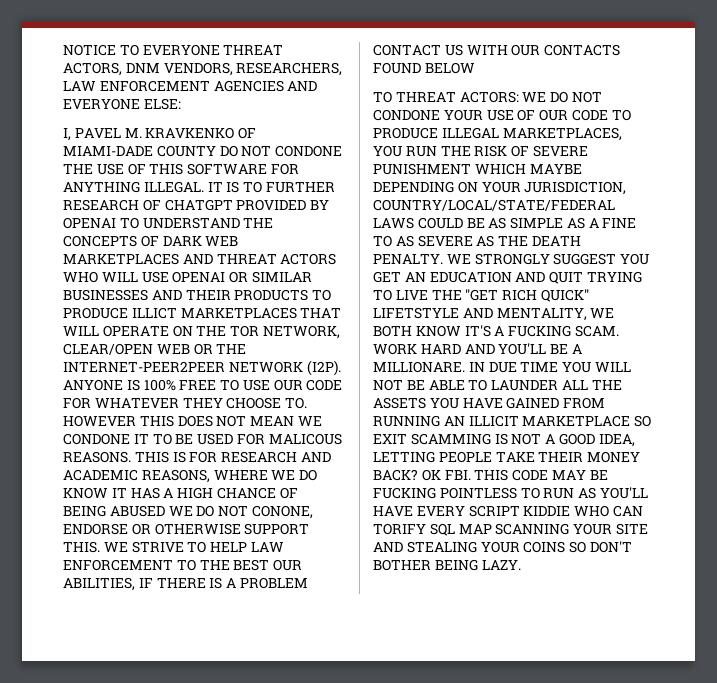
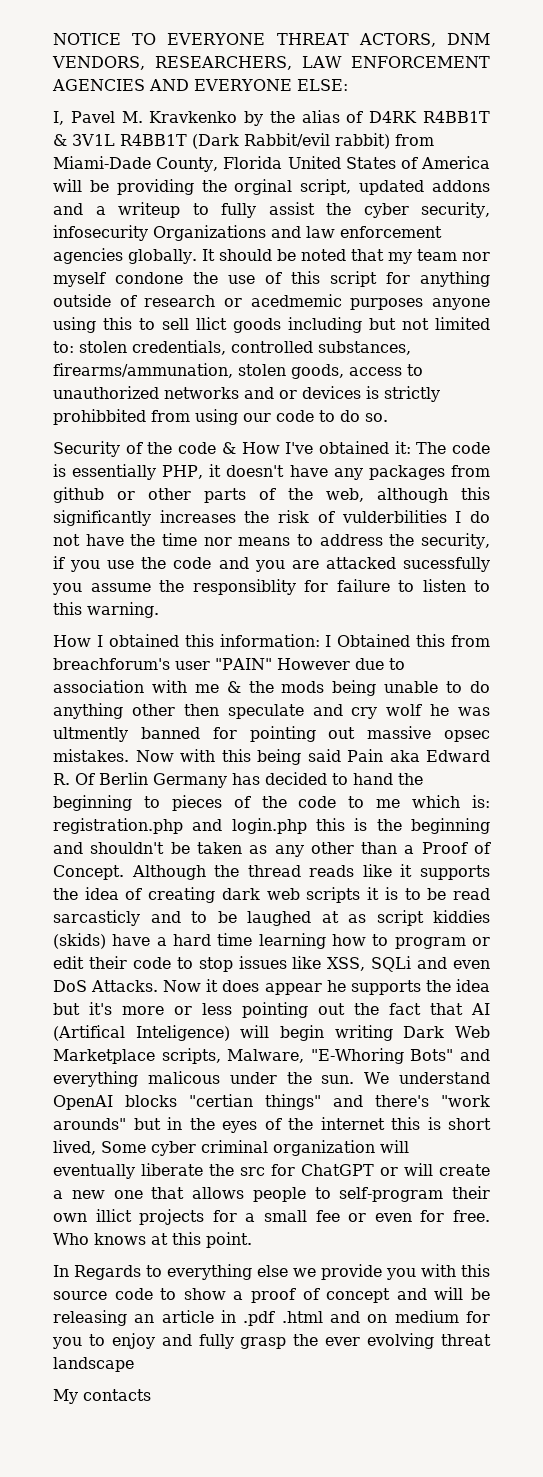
- I, PAVEL M. KRAVKENKO OF MIAMI-DADE COUNTY DO NOT CONDONE THE USE OF THIS SOFTWARE FOR ANYTHING ILLEGAL. IT IS TO FURTHER RESEARCH OF CHATGPT PROVIDED BY OPENAI TO UNDERSTAND THE CONCEPTS OF DARK WEB MARKETPLACES AND THREAT ACTORS WHO WILL USE OPENAI OR SIMILAR BUSINESSES AND THEIR PRODUCTS TO PRODUCE ILLICT MARKETPLACES THAT WILL OPERATE ON THE TOR NETWORK, CLEAR/OPEN WEB OR THE INTERNET-PEER2PEER NETWORK (I2P). ANYONE IS 100% FREE TO USE OUR CODE FOR WHATEVER THEY CHOOSE TO. HOWEVER THIS DOES NOT MEAN WE CONDONE IT TO BE USED FOR MALICOUS REASONS. THIS IS FOR RESEARCH AND ACADEMIC REASONS, WHERE WE DO KNOW IT HAS A HIGH CHANCE OF BEING ABUSED WE DO NOT CONONE, ENDORSE OR OTHERWISE SUPPORT THIS. WE STRIVE TO HELP LAW ENFORCEMENT TO THE BEST OUR ABILITIES, IF THERE IS A PROBLEM CONTACT US WITH OUR CONTACTS FOUND BELOW
- TO THREAT ACTORS: WE DO NOT CONDONE YOUR USE OF OUR CODE TO PRODUCE ILLEGAL MARKETPLACES, YOU RUN THE RISK OF SEVERE PUNISHMENT WHICH MAYBE DEPENDING ON YOUR JURISDICTION, COUNTRY/LOCAL/STATE/FEDERAL LAWS COULD BE AS SIMPLE AS A FINE TO AS SEVERE AS THE DEATH PENALTY. WE STRONGLY SUGGEST YOU GET AN EDUCATION AND QUIT TRYING TO LIVE THE "GET RICH QUICK" LIFETSTYLE AND MENTALITY, WE BOTH KNOW IT'S A FUCKING SCAM. WORK HARD AND YOU'LL BE A MILLIONARE. IN DUE TIME YOU WILL NOT BE ABLE TO LAUNDER ALL THE ASSETS YOU HAVE GAINED FROM RUNNING AN ILLICIT MARKETPLACE SO EXIT SCAMMING IS NOT A GOOD IDEA, LETTING PEOPLE TAKE THEIR MONEY BACK? OK FBI. THIS CODE MAY BE FUCKING POINTLESS TO RUN AS YOU'LL HAVE EVERY SCRIPT KIDDIE WHO CAN TORIFY SQL MAP SCANNING YOUR SITE AND STEALING YOUR COINS SO DON'T BOTHER BEING LAZY.
+ I, Pavel M. Kravkenko by the alias of D4RK R4BB1T & 3V1L R4BB1T (Dark Rabbit/evil rabbit) from Miami-Dade County, Florida United States of America will be providing the orginal script, updated addons and a writeup to fully assist the cyber security, infosecurity Organizations and law enforcement agencies globally. It should be noted that my team nor myself condone the use of this script for anything outside of research or acedmemic purposes anyone using this to sell llict goods including but not limited to: stolen credentials, controlled substances, firearms/ammunation, stolen goods, access to unauthorized networks and or devices is strictly prohibbited from using our code to do so.
+ Security of the code & How I've obtained it: The code is essentially PHP, it doesn't have any packages from github or other parts of the web, although this significantly increases the risk of vulderbilities I do not have the time nor means to address the security, if you use the code and you are attacked sucessfully you assume the responsiblity for failure to listen to this warning.
+ How I obtained this information: I Obtained this from breachforum's user "PAIN" However due to association with me & the mods being unable to do anything other then speculate and cry wolf he was ultmently banned for pointing out massive opsec mistakes. Now with this being said Pain aka Edward R. Of Berlin Germany has decided to hand the beginning to pieces of the code to me which is: registration.php and login.php this is the beginning and shouldn't be taken as any other than a Proof of Concept. Although the thread reads like it supports the idea of creating dark web scripts it is to be read sarcasticly and to be laughed at as script kiddies (skids) have a hard time learning how to program or edit their code to stop issues like XSS, SQLi and even DoS Attacks. Now it does appear he supports the idea but it's more or less pointing out the fact that AI (Artifical Inteligence) will begin writing Dark Web Marketplace scripts, Malware, "E-Whoring Bots" and everything malicous under the sun. We understand OpenAI blocks "certian things" and there's "work arounds" but in the eyes of the internet this is short lived, Some cyber criminal organization will eventually liberate the src for ChatGPT or will create a new one that allows people to self-program their own illict projects for a small fee or even for free. Who knows at this point.
+ In Regards to everything else we provide you with this source code to show a proof of concept and will be releasing an article in .pdf .html and on medium for you to enjoy and fully grasp the ever evolving threat landscape
+ My contacts

